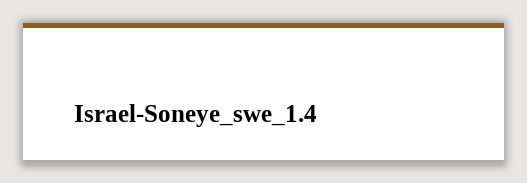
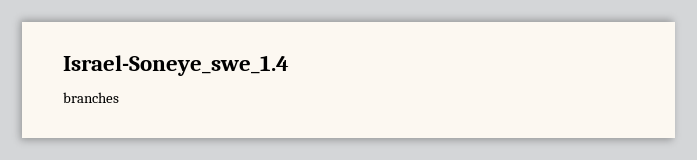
+ branches

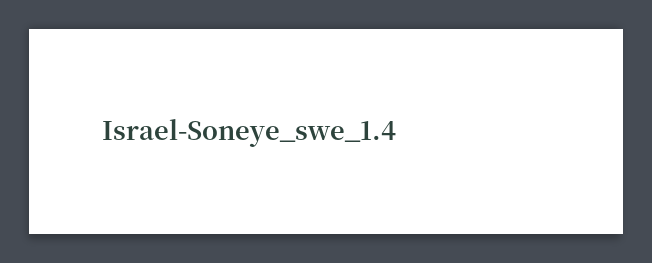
- branches

